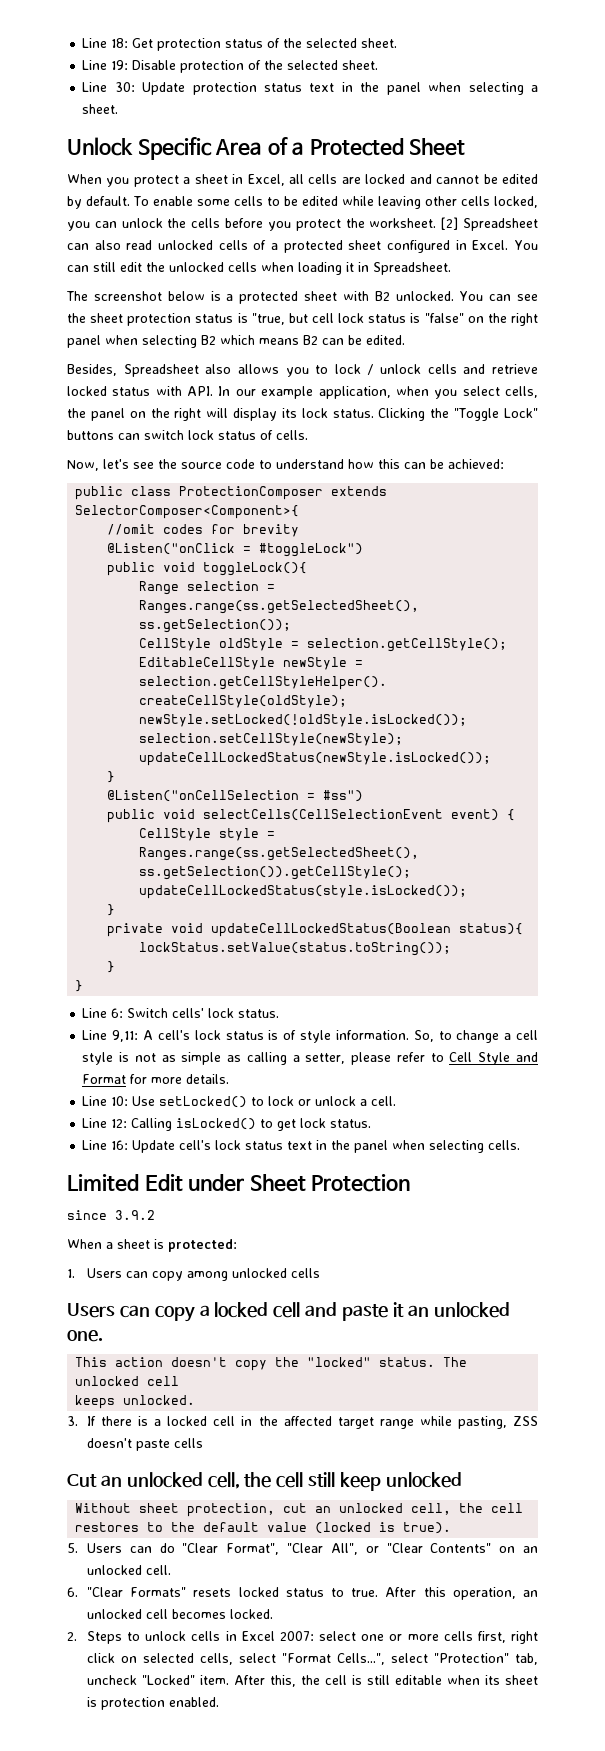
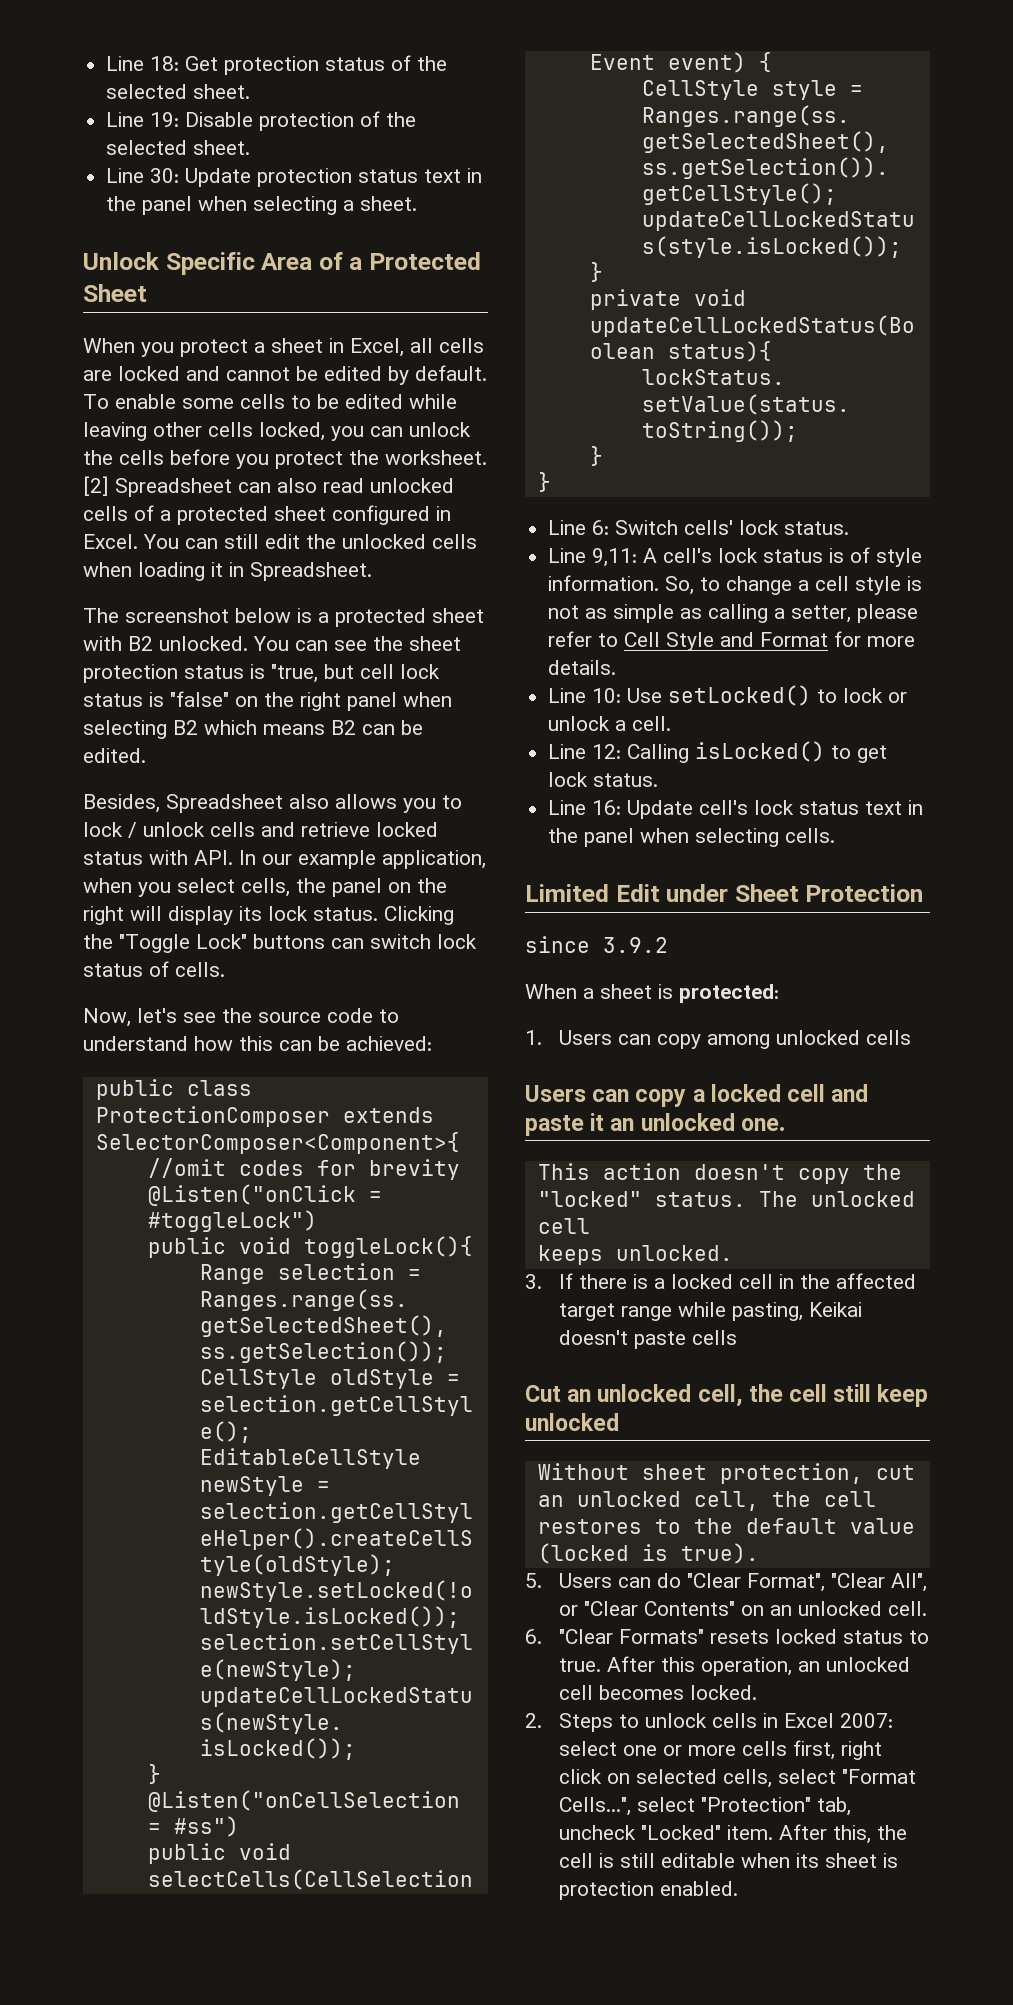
- 3. If there is a locked cell in the affected target range while pasting, ZSS doesn't paste cells
+ 3. If there is a locked cell in the affected target range while pasting, Keikai doesn't paste cells

